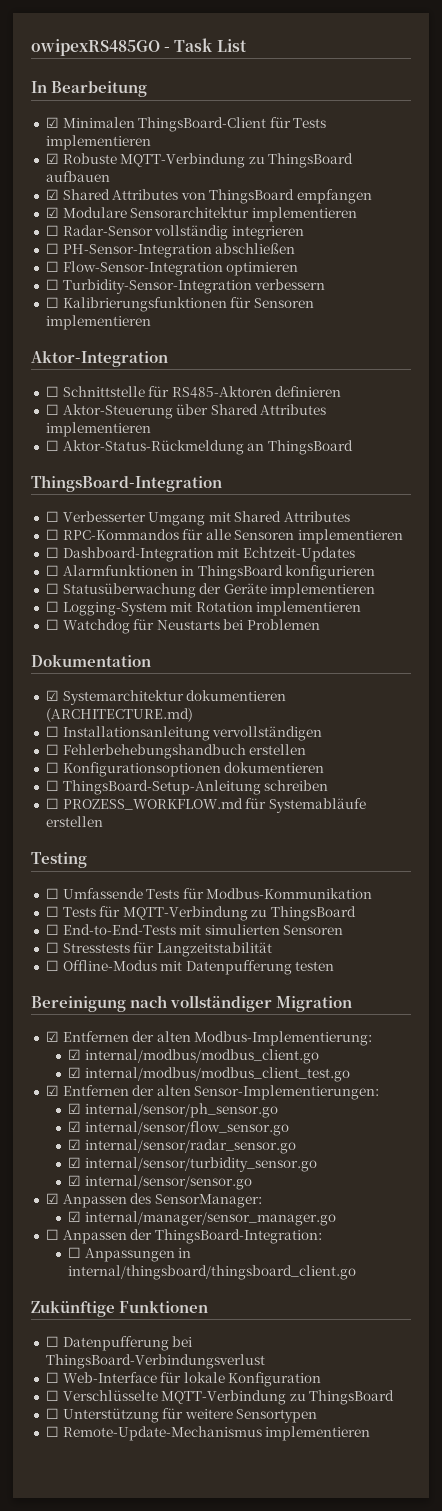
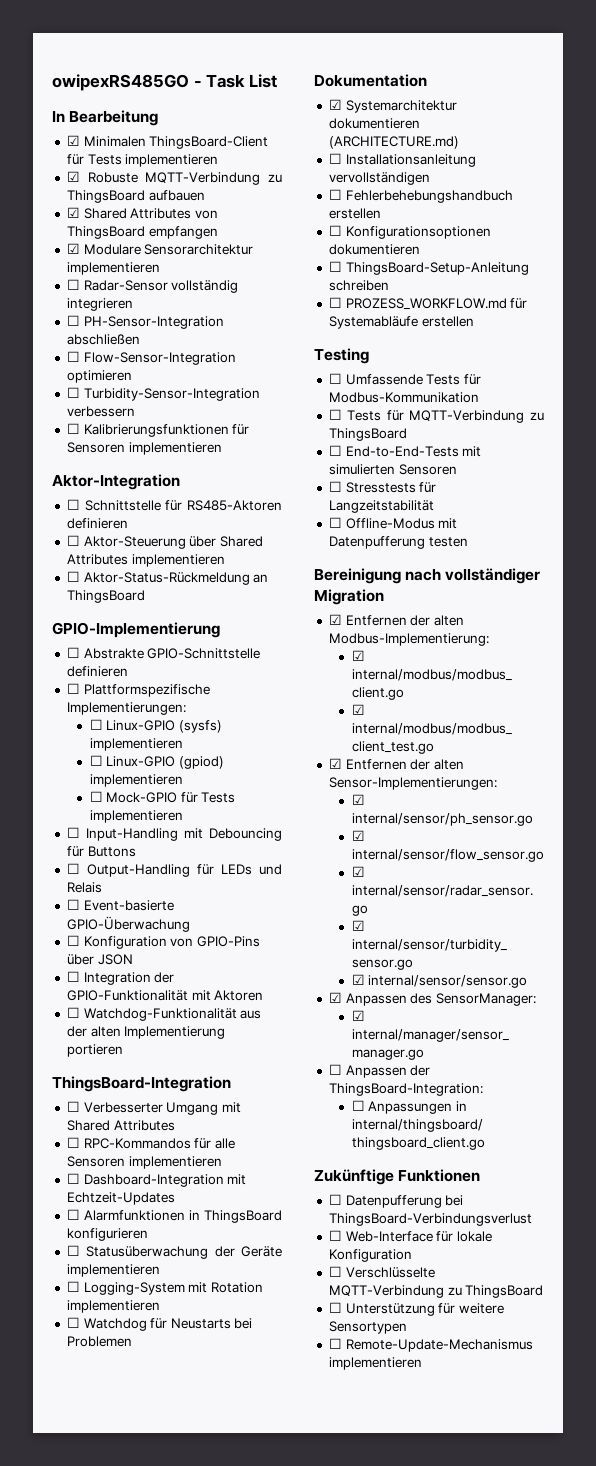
+ GPIO-Implementierung
+ ☐ Abstrakte GPIO-Schnittstelle definieren
+ ☐ Plattformspezifische Implementierungen:
+ ☐ Linux-GPIO (sysfs) implementieren
+ ☐ Linux-GPIO (gpiod) implementieren
+ ☐ Mock-GPIO für Tests implementieren
+ ☐ Input-Handling mit Debouncing für Buttons
+ ☐ Output-Handling für LEDs und Relais
+ ☐ Event-basierte GPIO-Überwachung
+ ☐ Konfiguration von GPIO-Pins über JSON
+ ☐ Integration der GPIO-Funktionalität mit Aktoren
+ ☐ Watchdog-Funktionalität aus der alten Implementierung portieren

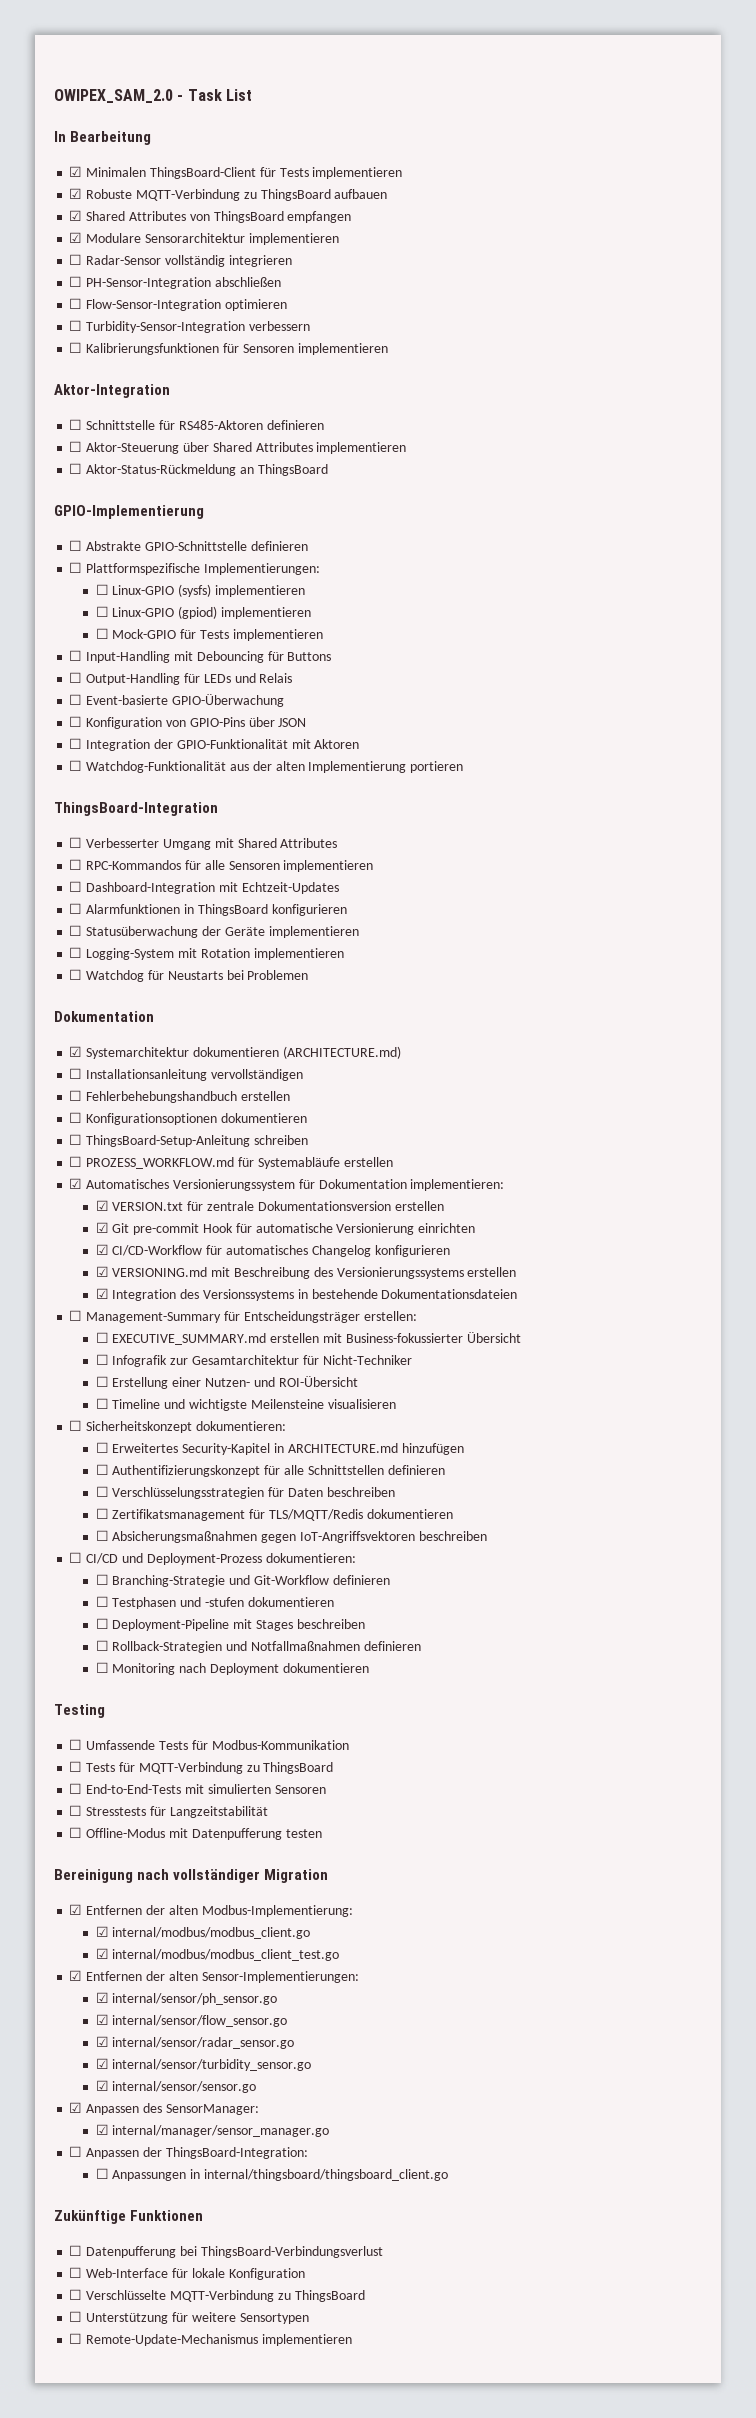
- owipexRS485GO - Task List
+ OWIPEX_SAM_2.0 - Task List
+ ☑ Automatisches Versionierungssystem für Dokumentation implementieren:
+ ☑ VERSION.txt für zentrale Dokumentationsversion erstellen
+ ☑ Git pre-commit Hook für automatische Versionierung einrichten
+ ☑ CI/CD-Workflow für automatisches Changelog konfigurieren
+ ☑ VERSIONING.md mit Beschreibung des Versionierungssystems erstellen
+ ☑ Integration des Versionssystems in bestehende Dokumentationsdateien
+ ☐ Management-Summary für Entscheidungsträger erstellen:
+ ☐ EXECUTIVE_SUMMARY.md erstellen mit Business-fokussierter Übersicht
+ ☐ Infografik zur Gesamtarchitektur für Nicht-Techniker
+ ☐ Erstellung einer Nutzen- und ROI-Übersicht
+ ☐ Timeline und wichtigste Meilensteine visualisieren
+ ☐ Sicherheitskonzept dokumentieren:
+ ☐ Erweitertes Security-Kapitel in ARCHITECTURE.md hinzufügen
+ ☐ Authentifizierungskonzept für alle Schnittstellen definieren
+ ☐ Verschlüsselungsstrategien für Daten beschreiben
+ ☐ Zertifikatsmanagement für TLS/MQTT/Redis dokumentieren
+ ☐ Absicherungsmaßnahmen gegen IoT-Angriffsvektoren beschreiben
+ ☐ CI/CD und Deployment-Prozess dokumentieren:
+ ☐ Branching-Strategie und Git-Workflow definieren
+ ☐ Testphasen und -stufen dokumentieren
+ ☐ Deployment-Pipeline mit Stages beschreiben
+ ☐ Rollback-Strategien und Notfallmaßnahmen definieren
+ ☐ Monitoring nach Deployment dokumentieren

